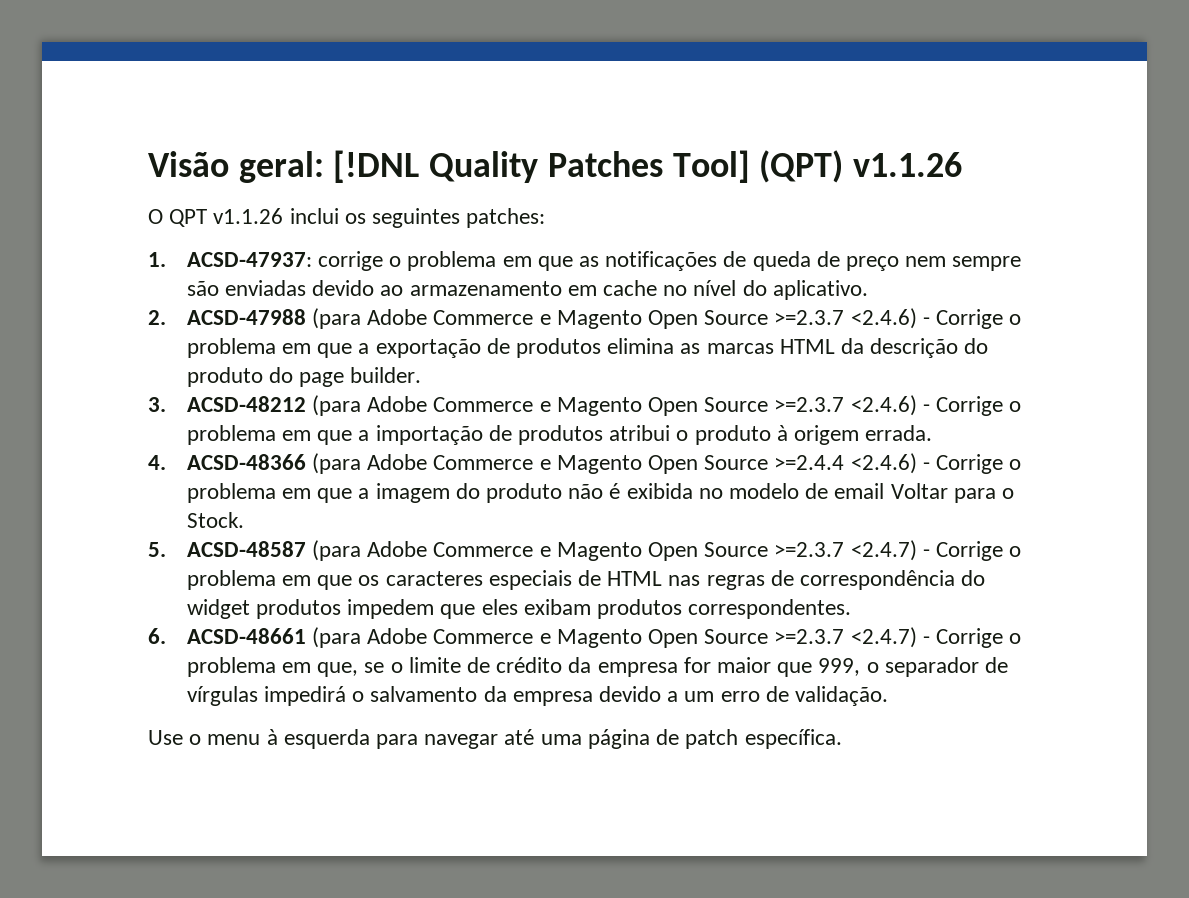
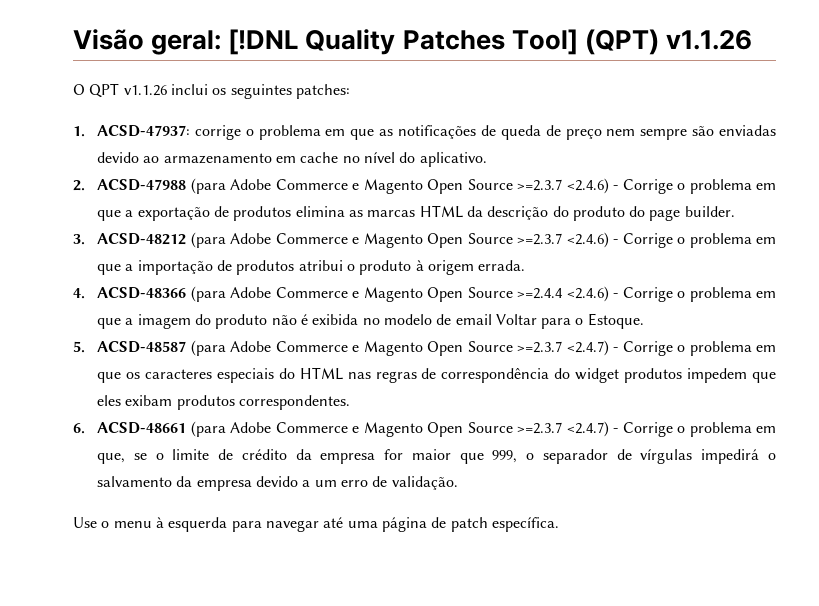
- 4. ACSD-48366 (para Adobe Commerce e Magento Open Source >=2.4.4 <2.4.6) - Corrige o problema em que a imagem do produto não é exibida no modelo de email Voltar para o Stock.
+ 4. ACSD-48366 (para Adobe Commerce e Magento Open Source >=2.4.4 <2.4.6) - Corrige o problema em que a imagem do produto não é exibida no modelo de email Voltar para o Estoque.
- 5. ACSD-48587 (para Adobe Commerce e Magento Open Source >=2.3.7 <2.4.7) - Corrige o problema em que os caracteres especiais de HTML nas regras de correspondência do widget produtos impedem que eles exibam produtos correspondentes.
+ 5. ACSD-48587 (para Adobe Commerce e Magento Open Source >=2.3.7 <2.4.7) - Corrige o problema em que os caracteres especiais do HTML nas regras de correspondência do widget produtos impedem que eles exibam produtos correspondentes.

